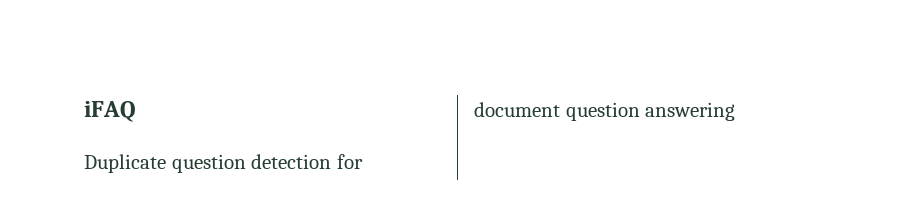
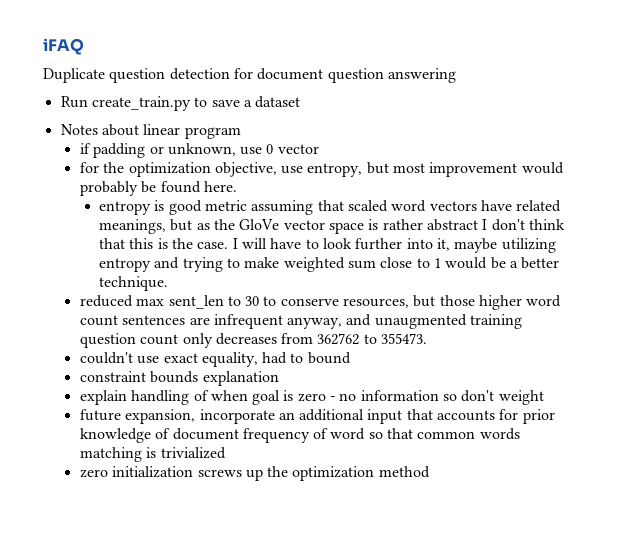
+ Run create_train.py to save a dataset
+ Notes about linear program
+ if padding or unknown, use 0 vector
+ for the optimization objective, use entropy, but most improvement would probably be found here.
+ entropy is good metric assuming that scaled word vectors have related meanings, but as the GloVe vector space is rather abstract I don't think that this is the case. I will have to look further into it, maybe utilizing entropy and trying to make weighted sum close to 1 would be a better technique.
+ reduced max sent_len to 30 to conserve resources, but those higher word count sentences are infrequent anyway, and unaugmented training question count only decreases from 362762 to 355473.
+ couldn't use exact equality, had to bound
+ constraint bounds explanation
+ explain handling of when goal is zero - no information so don't weight
+ future expansion, incorporate an additional input that accounts for prior knowledge of document frequency of word so that common words matching is trivialized
+ zero initialization screws up the optimization method

